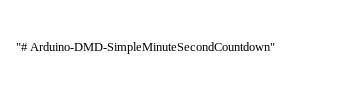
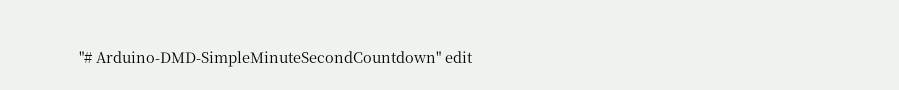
- "# Arduino-DMD-SimpleMinuteSecondCountdown"
+ "# Arduino-DMD-SimpleMinuteSecondCountdown" edit

